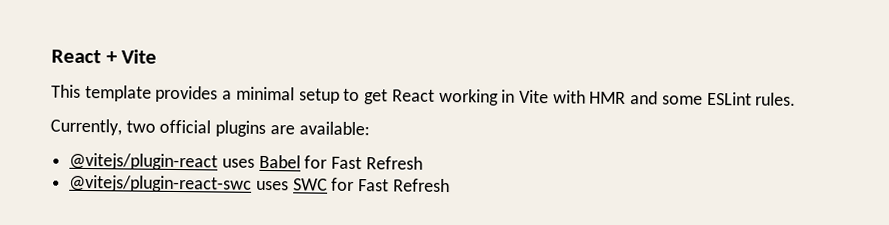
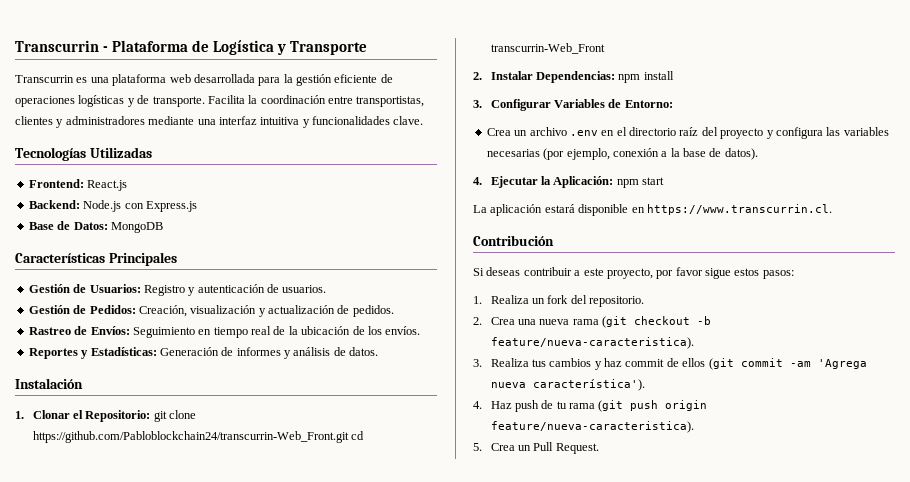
- React + Vite
- This template provides a minimal setup to get React working in Vite with HMR and some ESLint rules.
- Currently, two official plugins are available:
- @vitejs/plugin-react uses Babel for Fast Refresh
- @vitejs/plugin-react-swc uses SWC for Fast Refresh
+ Transcurrin - Plataforma de Logística y Transporte
+ Transcurrin es una plataforma web desarrollada para la gestión eficiente de operaciones logísticas y de transporte. Facilita la coordinación entre transportistas, clientes y administradores mediante una interfaz intuitiva y funcionalidades clave.
+ Tecnologías Utilizadas
+ Frontend: React.js
+ Backend: Node.js con Express.js
+ Base de Datos: MongoDB
+ Características Principales
+ Gestión de Usuarios: Registro y autenticación de usuarios.
+ Gestión de Pedidos: Creación, visualización y actualización de pedidos.
+ Rastreo de Envíos: Seguimiento en tiempo real de la ubicación de los envíos.
+ Reportes y Estadísticas: Generación de informes y análisis de datos.
+ Instalación
+ 1. Clonar el Repositorio: git clone https://github.com/Pabloblockchain24/transcurrin-Web_Front.git cd transcurrin-Web_Front
+ 2. Instalar Dependencias: npm install
+ 3. Configurar Variables de Entorno:
+ Crea un archivo .env en el directorio raíz del proyecto y configura las variables necesarias (por ejemplo, conexión a la base de datos).
+ 4. Ejecutar la Aplicación: npm start
+ La aplicación estará disponible en https://www.transcurrin.cl.
+ Contribución
+ Si deseas contribuir a este proyecto, por favor sigue estos pasos:
+ 1. Realiza un fork del repositorio.
+ 2. Crea una nueva rama (git checkout -b feature/nueva-caracteristica).
+ 3. Realiza tus cambios y haz commit de ellos (git commit -am 'Agrega nueva característica').
+ 4. Haz push de tu rama (git push origin feature/nueva-caracteristica).
+ 5. Crea un Pull Request.

